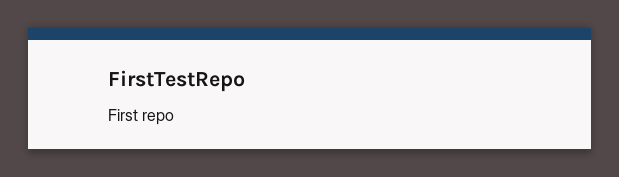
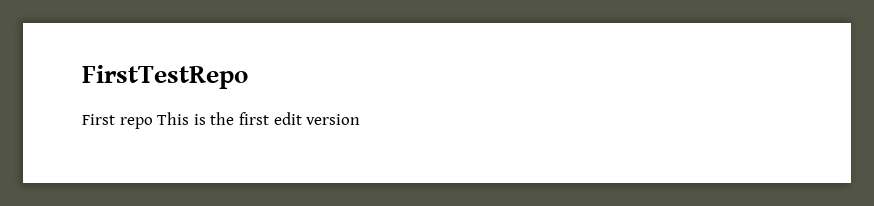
- First repo
+ First repo This is the first edit version

